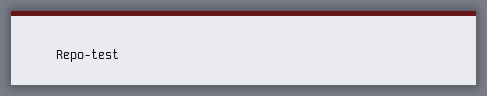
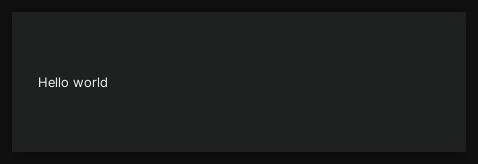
- Repo-test
+ Hello world

